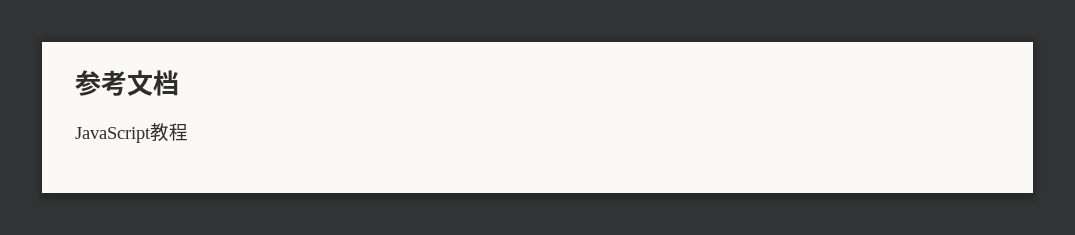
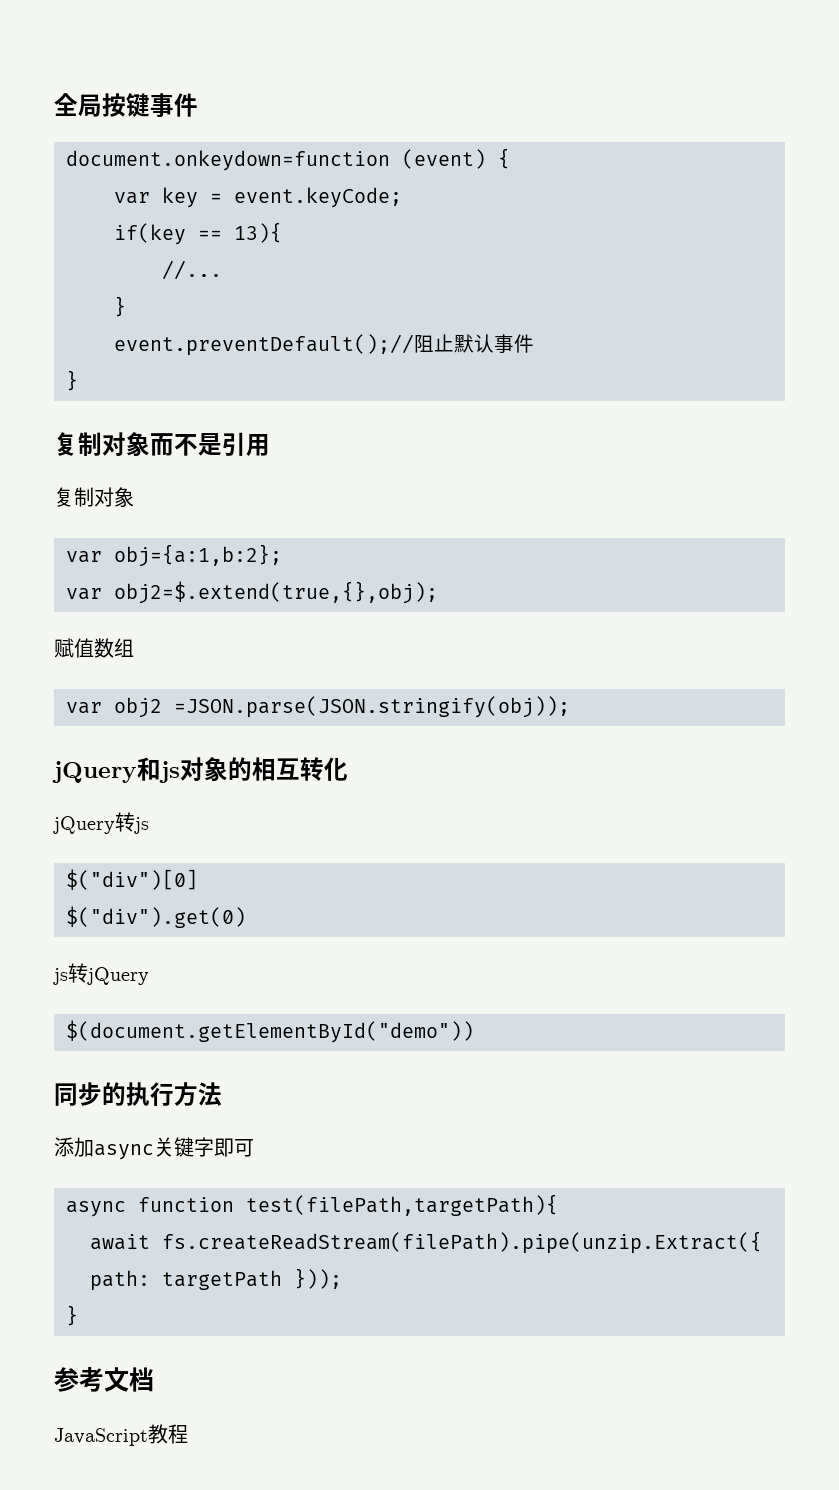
+ 全局按键事件
+ document.onkeydown=function (event) {
+ var key = event.keyCode;
+ if(key == 13){
+ //...
+ }
+ event.preventDefault();//阻止默认事件
+ }
+ 复制对象而不是引用
+ 复制对象
+ var obj={a:1,b:2};
+ var obj2=$.extend(true,{},obj);
+ 赋值数组
+ var obj2 =JSON.parse(JSON.stringify(obj));
+ jQuery和js对象的相互转化
+ jQuery转js
+ $("div")[0]
+ $("div").get(0)
+ js转jQuery
+ $(document.getElementById("demo"))
+ 同步的执行方法
+ 添加async关键字即可
+ async function test(filePath,targetPath){
+ await fs.createReadStream(filePath).pipe(unzip.Extract({ path: targetPath }));
+ }

